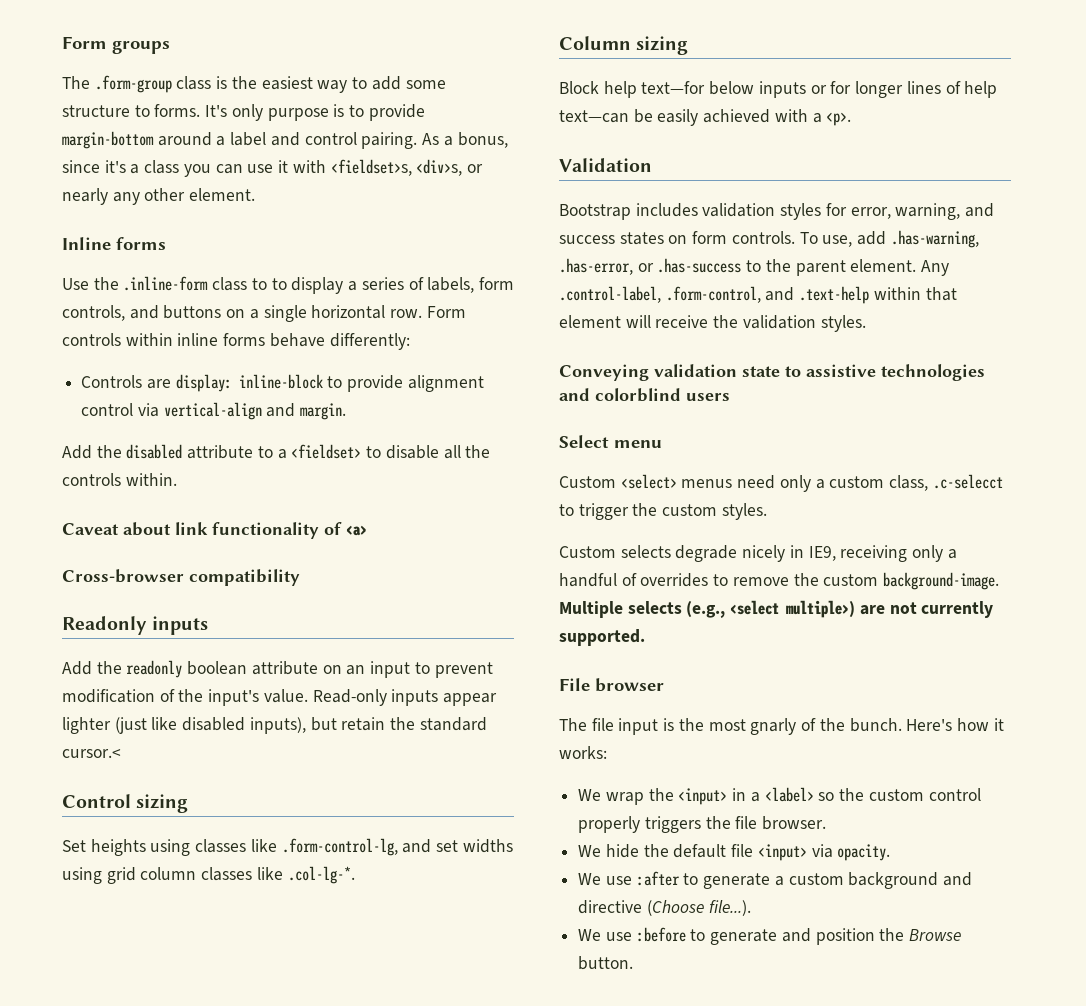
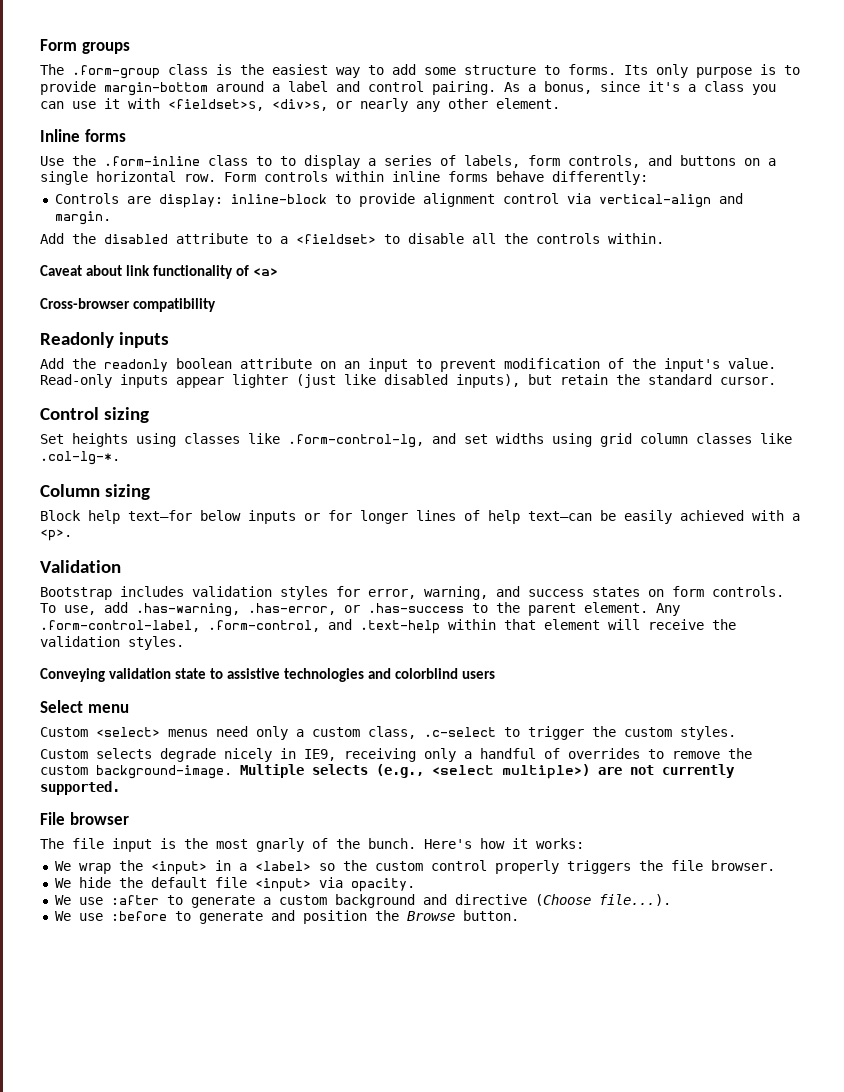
- It's only purpose is to provide margin-bottom around a label and control pairing.
+ Its only purpose is to provide margin-bottom around a label and control pairing.
- Use the .inline-form class to to display a series of labels, form controls, and buttons on a single horizontal row.
+ Use the .form-inline class to to display a series of labels, form controls, and buttons on a single horizontal row.
- Read-only inputs appear lighter (just like disabled inputs), but retain the standard cursor.<
+ Read-only inputs appear lighter (just like disabled inputs), but retain the standard cursor.
- Any .control-label, .form-control, and .text-help within that element will receive the validation styles.
+ Any .form-control-label, .form-control, and .text-help within that element will receive the validation styles.
- Custom <select> menus need only a custom class, .c-selecct to trigger the custom styles.
+ Custom <select> menus need only a custom class, .c-select to trigger the custom styles.

